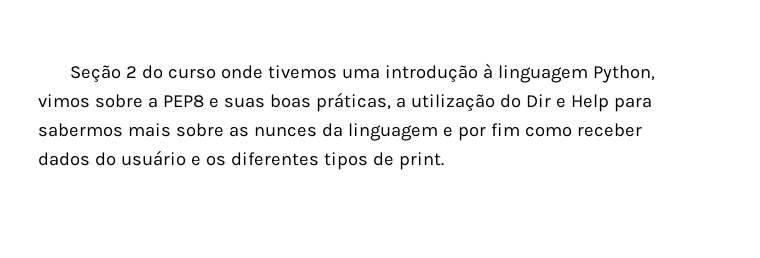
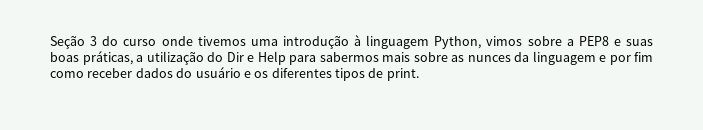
- Seção 2 do curso onde tivemos uma introdução à linguagem Python, vimos sobre a PEP8 e suas boas práticas, a utilização do Dir e Help para sabermos mais sobre as nunces da linguagem e por fim como receber dados do usuário e os diferentes tipos de print.
+ Seção 3 do curso onde tivemos uma introdução à linguagem Python, vimos sobre a PEP8 e suas boas práticas, a utilização do Dir e Help para sabermos mais sobre as nunces da linguagem e por fim como receber dados do usuário e os diferentes tipos de print.

